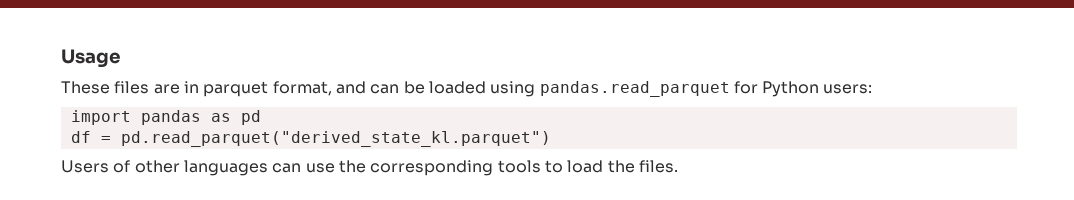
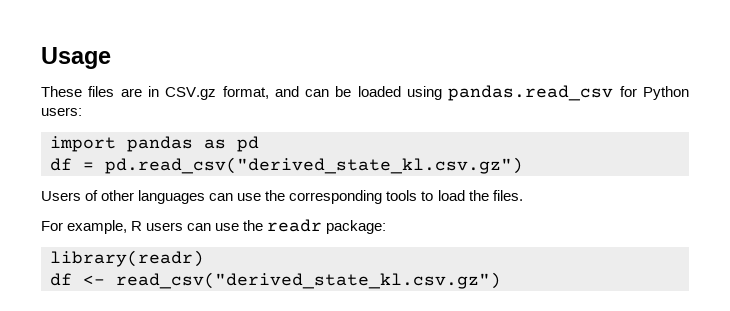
- These files are in parquet format, and can be loaded using pandas.read_parquet for Python users:
+ These files are in CSV.gz format, and can be loaded using pandas.read_csv for Python users:
- df = pd.read_parquet("derived_state_kl.parquet")
+ df = pd.read_csv("derived_state_kl.csv.gz")
+ For example, R users can use the readr package:
+ library(readr)
+ df <- read_csv("derived_state_kl.csv.gz")

